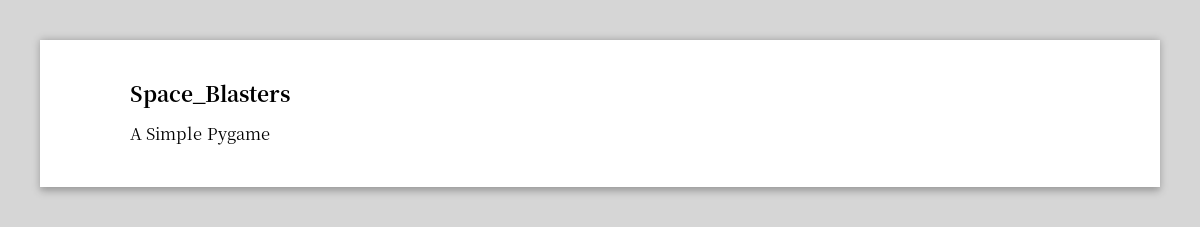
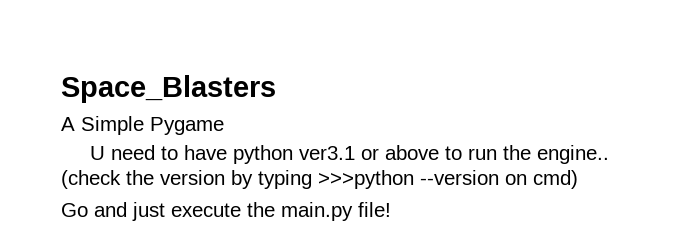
+ U need to have python ver3.1 or above to run the engine.. (check the version by typing >>>python --version on cmd)
+ Go and just execute the main.py file!

